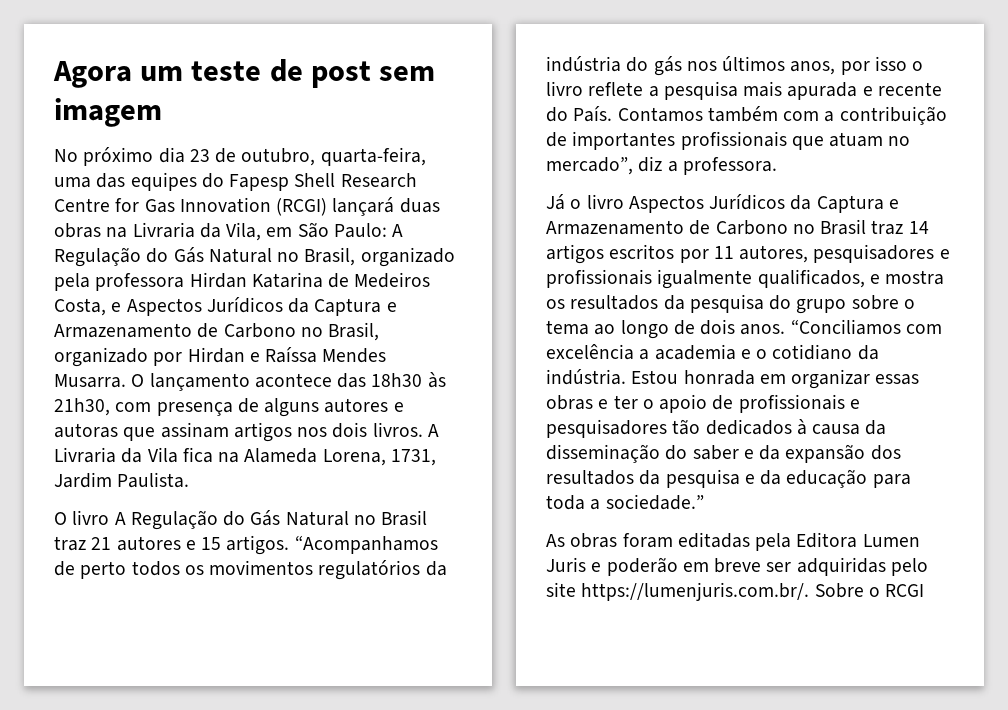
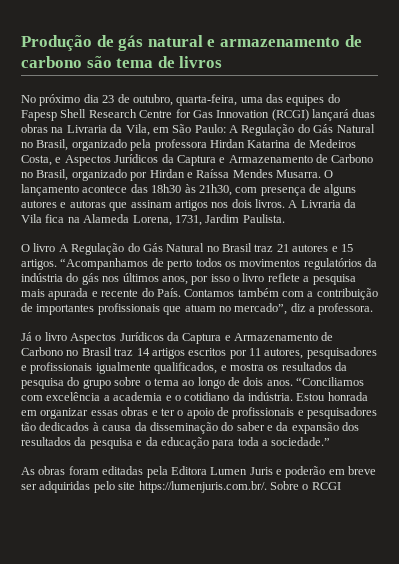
- Agora um teste de post sem imagem
+ Produção de gás natural e armazenamento de carbono são tema de livros

